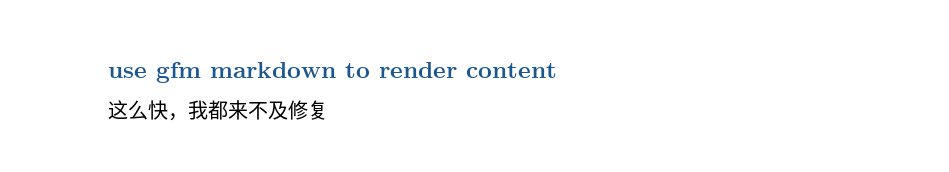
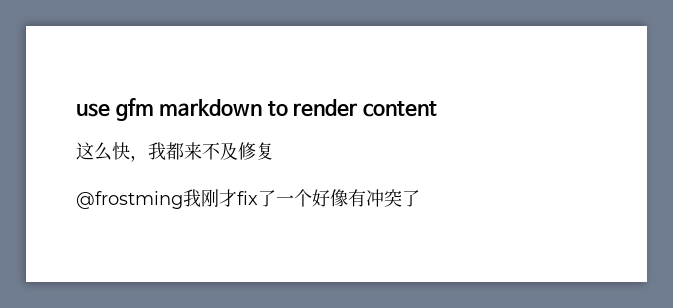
+ @frostming我刚才fix了一个好像有冲突了

